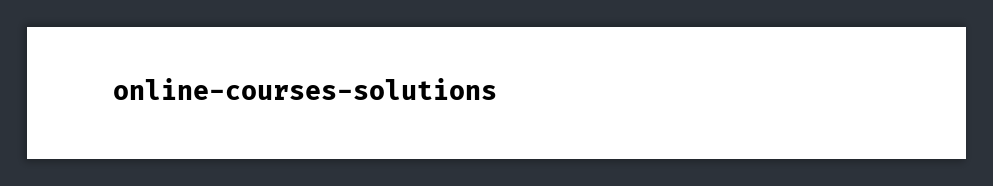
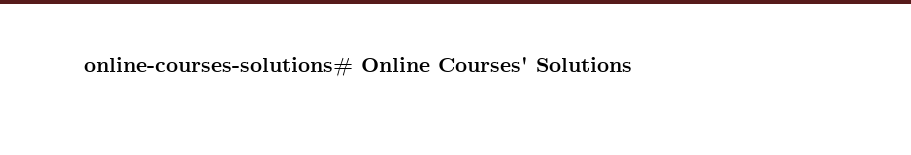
- online-courses-solutions
+ online-courses-solutions# Online Courses' Solutions

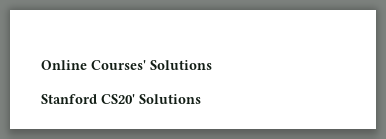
- online-courses-solutions# Online Courses' Solutions
+ Online Courses' Solutions
+ Stanford CS20' Solutions

